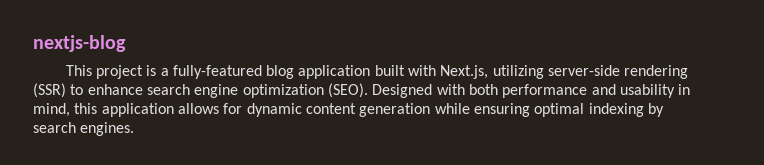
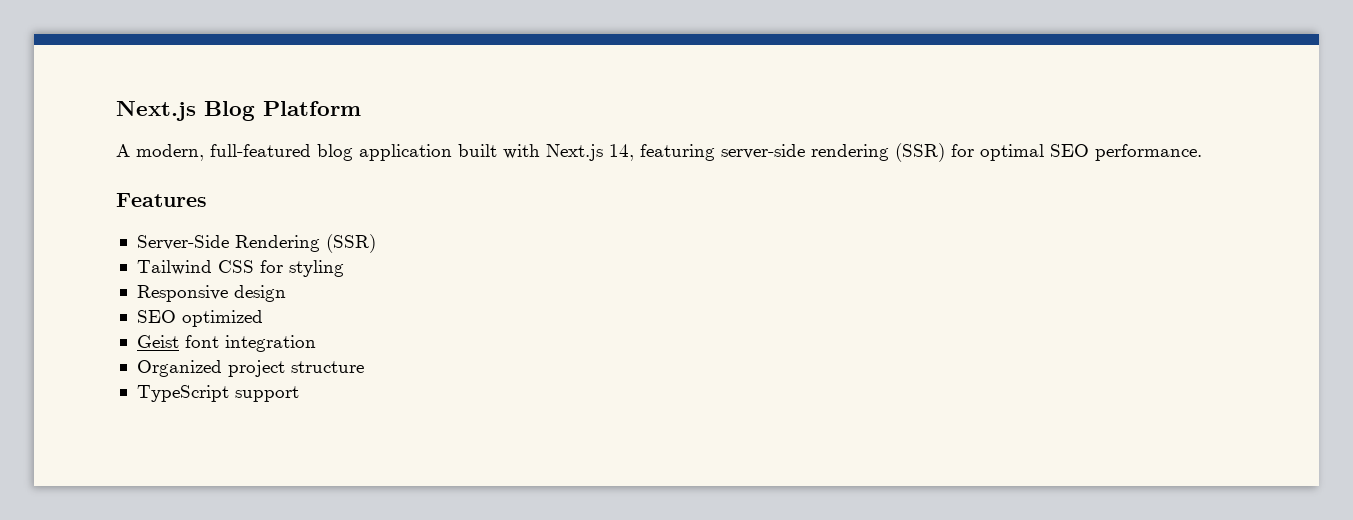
- nextjs-blog
- This project is a fully-featured blog application built with Next.js, utilizing server-side rendering (SSR) to enhance search engine optimization (SEO). Designed with both performance and usability in mind, this application allows for dynamic content generation while ensuring optimal indexing by search engines.
+ Next.js Blog Platform
+ A modern, full-featured blog application built with Next.js 14, featuring server-side rendering (SSR) for optimal SEO performance.
+ Features
+ Server-Side Rendering (SSR)
+ Tailwind CSS for styling
+ Responsive design
+ SEO optimized
+ Geist font integration
+ Organized project structure
+ TypeScript support

